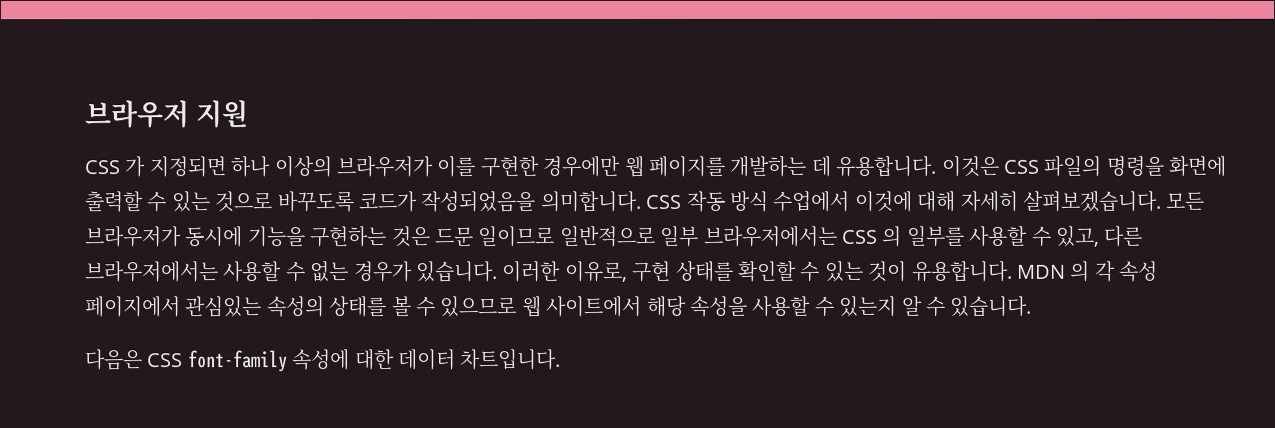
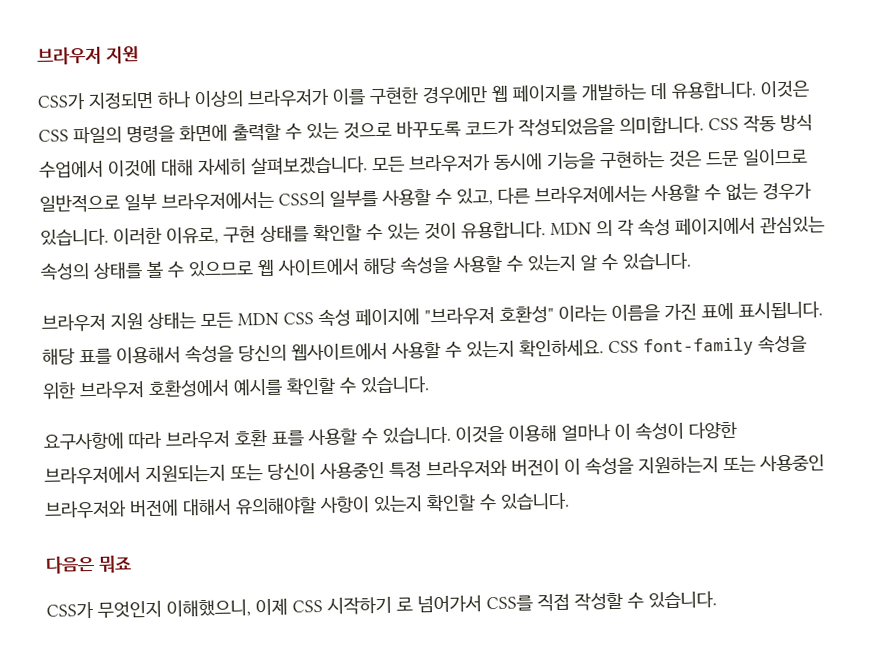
- CSS 가 지정되면 하나 이상의 브라우저가 이를 구현한 경우에만 웹 페이지를 개발하는 데 유용합니다.
+ CSS가 지정되면 하나 이상의 브라우저가 이를 구현한 경우에만 웹 페이지를 개발하는 데 유용합니다.
- 모든 브라우저가 동시에 기능을 구현하는 것은 드문 일이므로 일반적으로 일부 브라우저에서는 CSS 의 일부를 사용할 수 있고, 다른 브라우저에서는 사용할 수 없는 경우가 있습니다.
+ 모든 브라우저가 동시에 기능을 구현하는 것은 드문 일이므로 일반적으로 일부 브라우저에서는 CSS의 일부를 사용할 수 있고, 다른 브라우저에서는 사용할 수 없는 경우가 있습니다.
- 다음은 CSS font-family 속성에 대한 데이터 차트입니다.
+ 브라우저 지원 상태는 모든 MDN CSS 속성 페이지에 "브라우저 호환성" 이라는 이름을 가진 표에 표시됩니다. 해당 표를 이용해서 속성을 당신의 웹사이트에서 사용할 수 있는지 확인하세요. CSS font-family 속성을 위한 브라우저 호환성에서 예시를 확인할 수 있습니다.
+ 요구사항에 따라 브라우저 호환 표를 사용할 수 있습니다. 이것을 이용해 얼마나 이 속성이 다양한 브라우저에서 지원되는지 또는 당신이 사용중인 특정 브라우저와 버전이 이 속성을 지원하는지 또는 사용중인 브라우저와 버전에 대해서 유의해야할 사항이 있는지 확인할 수 있습니다.
+ 다음은 뭐죠
+ CSS가 무엇인지 이해했으니, 이제 CSS 시작하기 로 넘어가서 CSS를 직접 작성할 수 있습니다.

